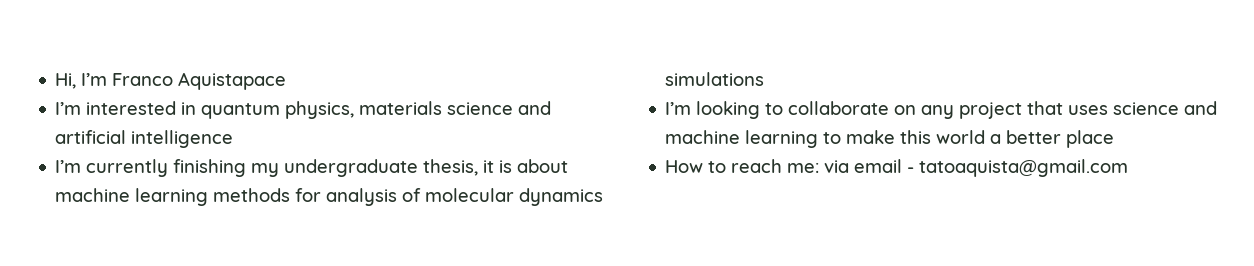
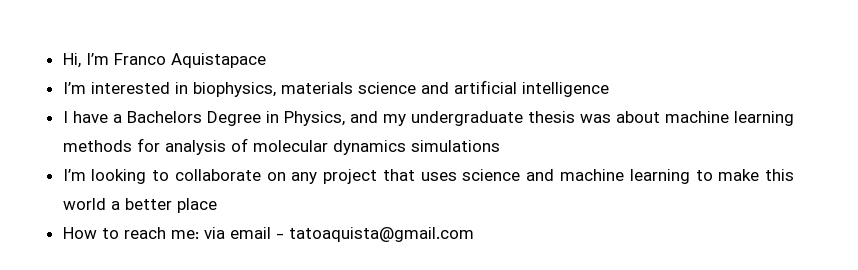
- I’m interested in quantum physics, materials science and artificial intelligence
+ I’m interested in biophysics, materials science and artificial intelligence
- I’m currently finishing my undergraduate thesis, it is about machine learning methods for analysis of molecular dynamics simulations
+ I have a Bachelors Degree in Physics, and my undergraduate thesis was about machine learning methods for analysis of molecular dynamics simulations

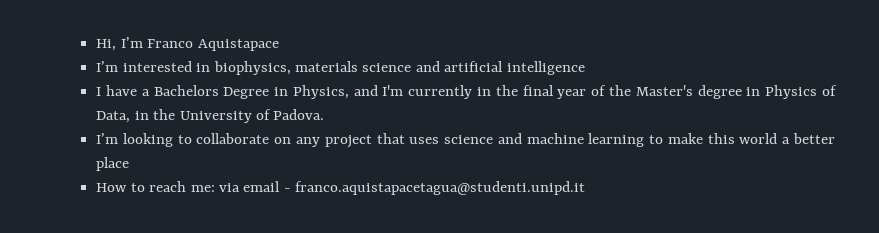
- I have a Bachelors Degree in Physics, and my undergraduate thesis was about machine learning methods for analysis of molecular dynamics simulations
+ I have a Bachelors Degree in Physics, and I'm currently in the final year of the Master's degree in Physics of Data, in the University of Padova.
- How to reach me: via email - tatoaquista@gmail.com
+ How to reach me: via email - franco.aquistapacetagua@studenti.unipd.it

